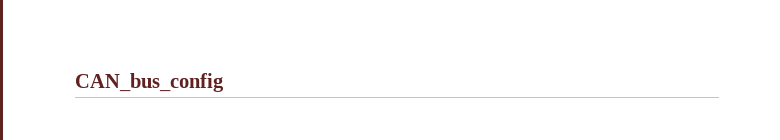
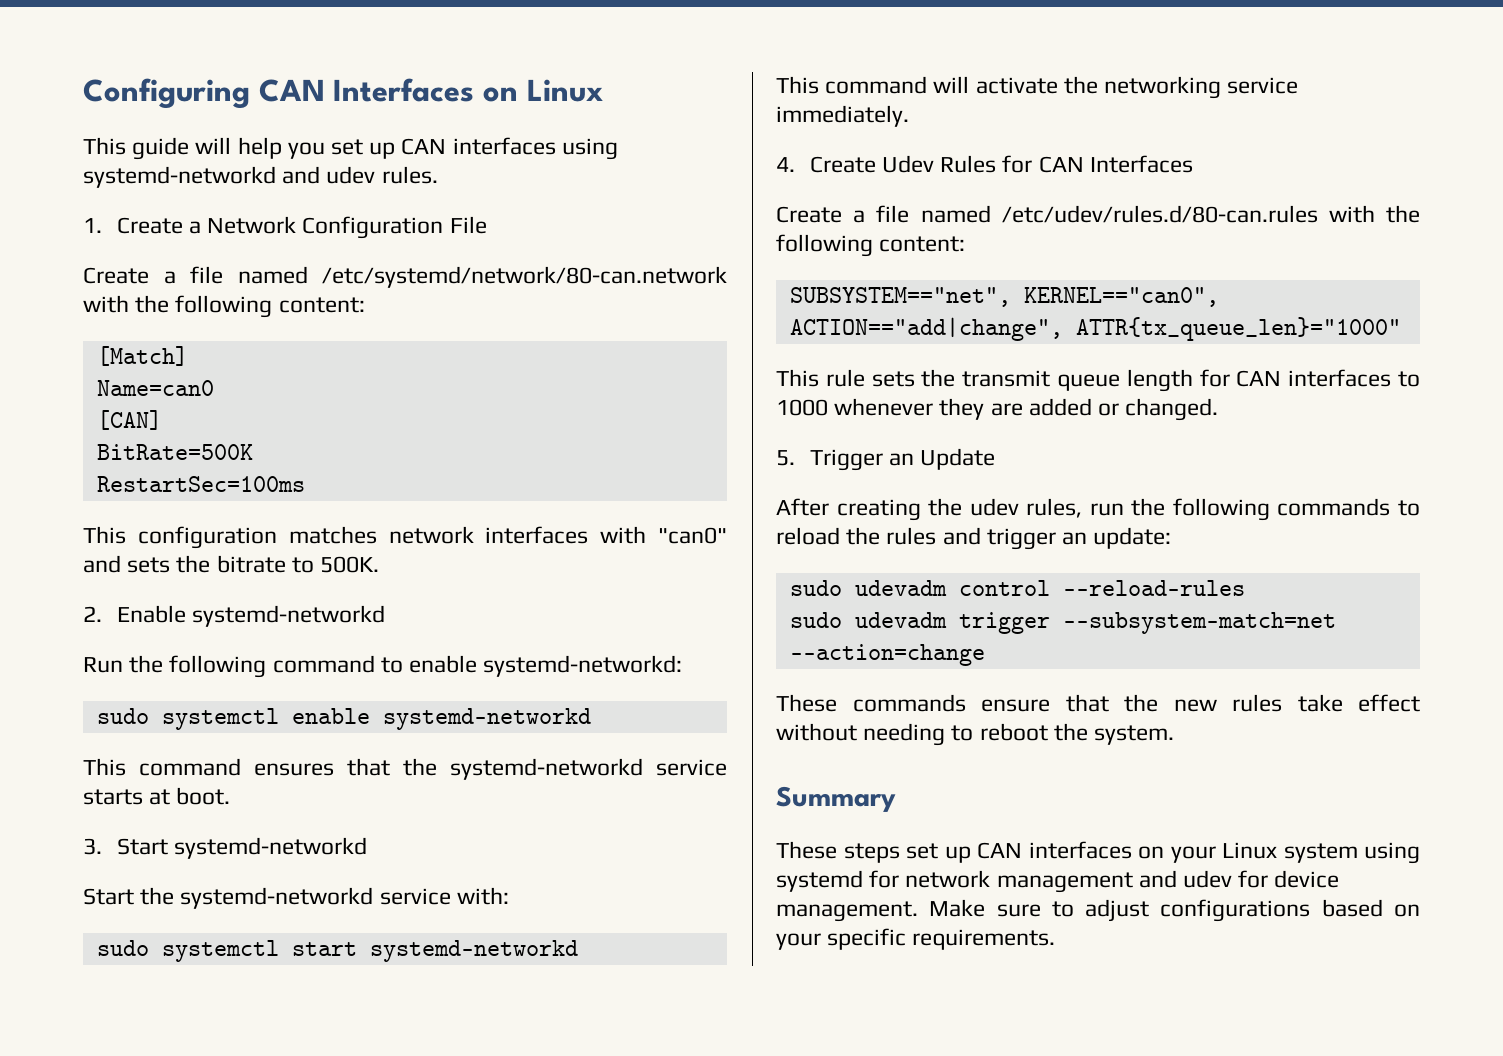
- CAN_bus_config
+ Configuring CAN Interfaces on Linux
+ This guide will help you set up CAN interfaces using systemd-networkd and udev rules.
+ 1. Create a Network Configuration File
+ Create a file named /etc/systemd/network/80-can.network with the following content:
+ [Match]
+ Name=can0
+ [CAN]
+ BitRate=500K
+ RestartSec=100ms
+ This configuration matches network interfaces with "can0" and sets the bitrate to 500K.
+ 2. Enable systemd-networkd
+ Run the following command to enable systemd-networkd:
+ sudo systemctl enable systemd-networkd
+ This command ensures that the systemd-networkd service starts at boot.
+ 3. Start systemd-networkd
+ Start the systemd-networkd service with:
+ sudo systemctl start systemd-networkd
+ This command will activate the networking service immediately.
+ 4. Create Udev Rules for CAN Interfaces
+ Create a file named /etc/udev/rules.d/80-can.rules with the following content:
+ SUBSYSTEM=="net", KERNEL=="can0", ACTION=="add|change", ATTR{tx_queue_len}="1000"
+ This rule sets the transmit queue length for CAN interfaces to 1000 whenever they are added or changed.
+ 5. Trigger an Update
+ After creating the udev rules, run the following commands to reload the rules and trigger an update:
+ sudo udevadm control --reload-rules
+ sudo udevadm trigger --subsystem-match=net --action=change
+ These commands ensure that the new rules take effect without needing to reboot the system.
+ Summary
+ These steps set up CAN interfaces on your Linux system using systemd for network management and udev for device management. Make sure to adjust configurations based on your specific requirements.

